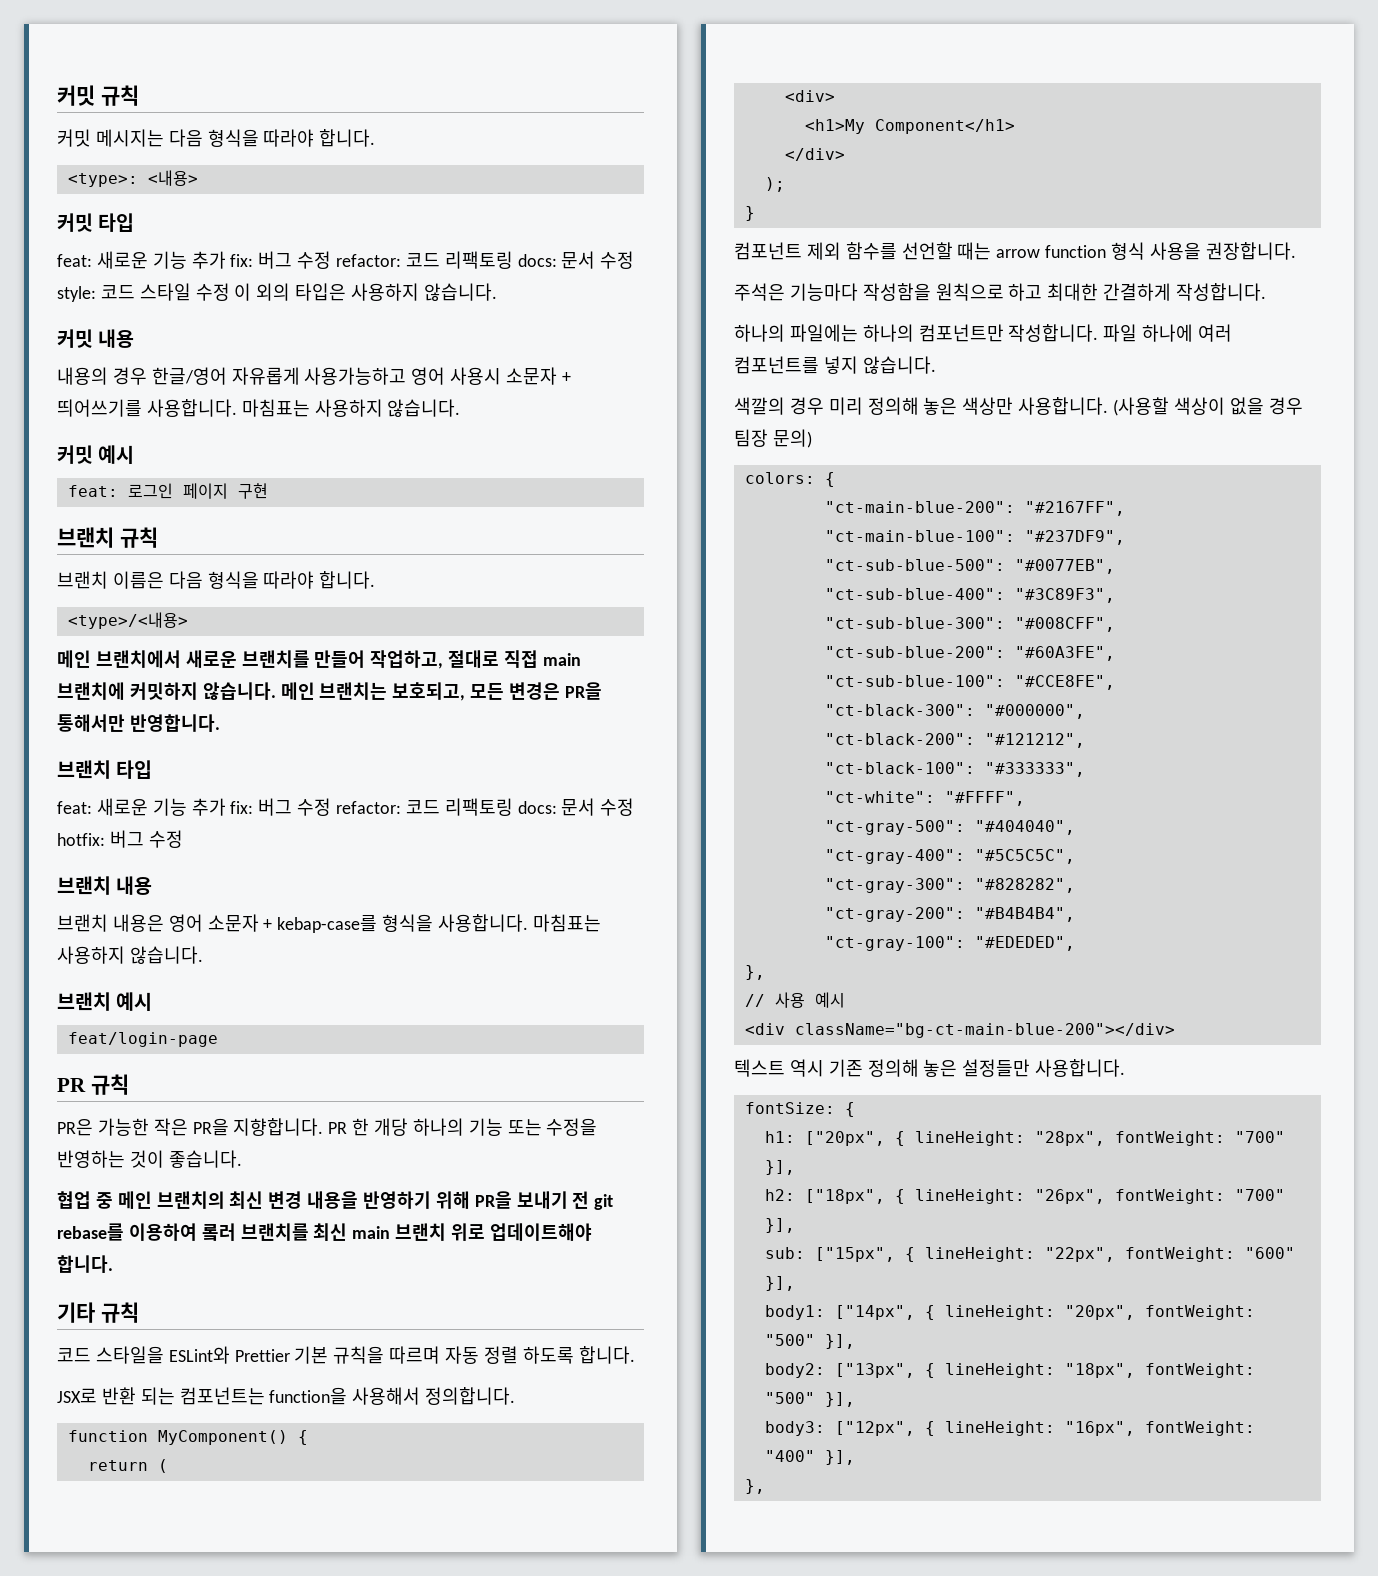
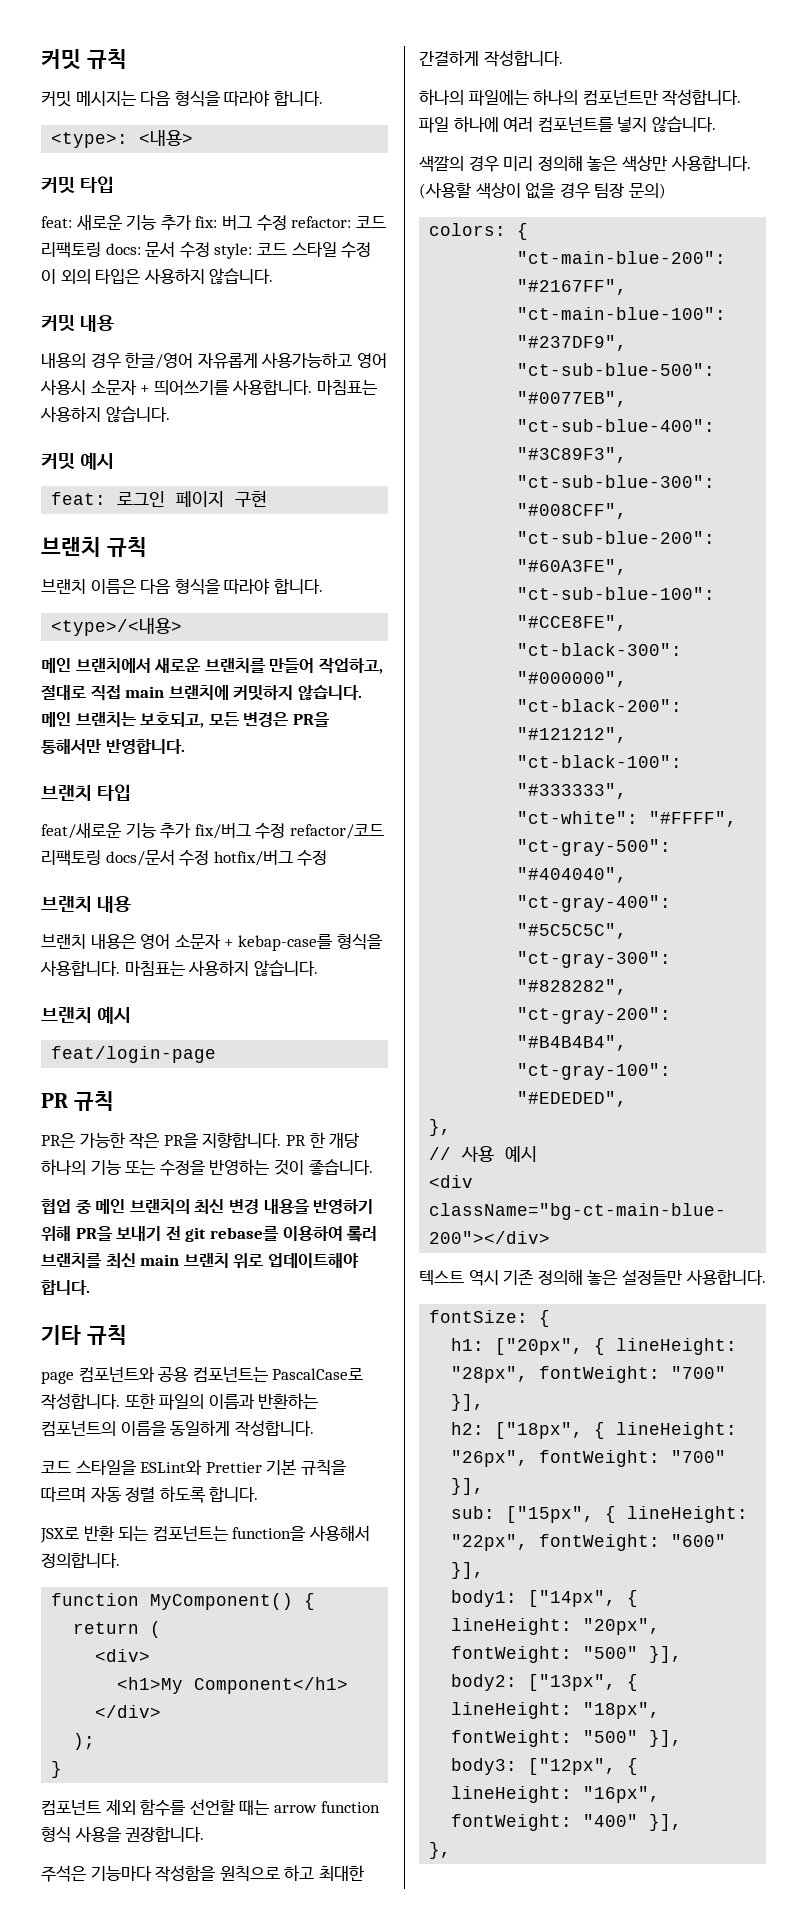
- feat: 새로운 기능 추가 fix: 버그 수정 refactor: 코드 리팩토링 docs: 문서 수정 hotfix: 버그 수정
+ feat/새로운 기능 추가 fix/버그 수정 refactor/코드 리팩토링 docs/문서 수정 hotfix/버그 수정
+ page 컴포넌트와 공용 컴포넌트는 PascalCase로 작성합니다. 또한 파일의 이름과 반환하는 컴포넌트의 이름을 동일하게 작성합니다.

